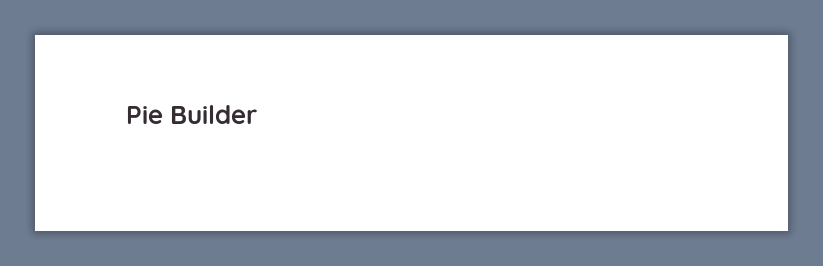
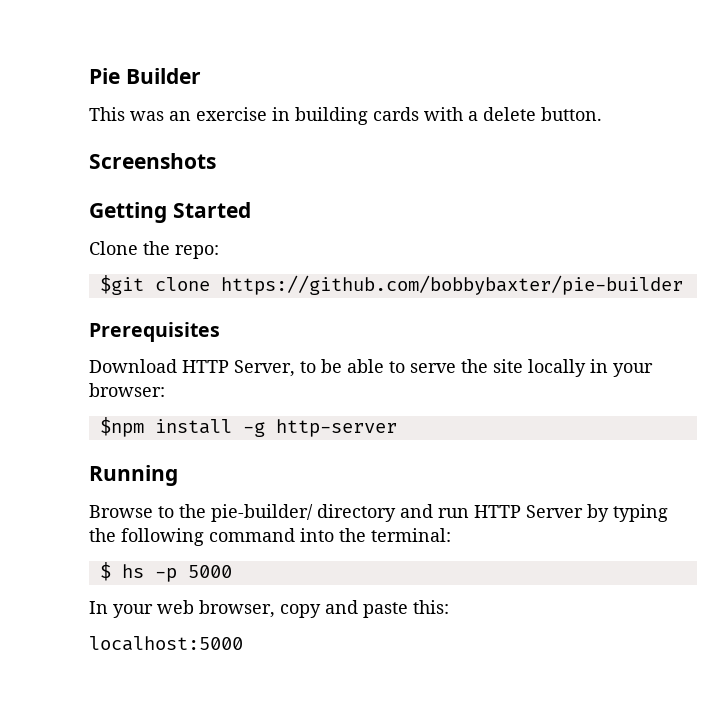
+ This was an exercise in building cards with a delete button.
+ Screenshots
+ Getting Started
+ Clone the repo:
+ $git clone https://github.com/bobbybaxter/pie-builder
+ Prerequisites
+ Download HTTP Server, to be able to serve the site locally in your browser:
+ $npm install -g http-server
+ Running
+ Browse to the pie-builder/ directory and run HTTP Server by typing the following command into the terminal:
+ $ hs -p 5000
+ In your web browser, copy and paste this:
+ localhost:5000

